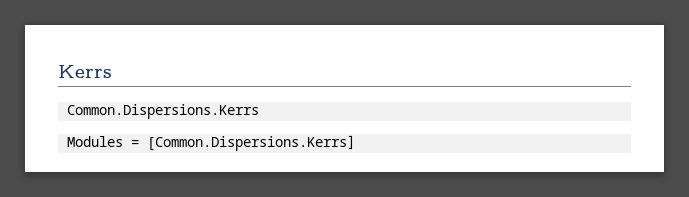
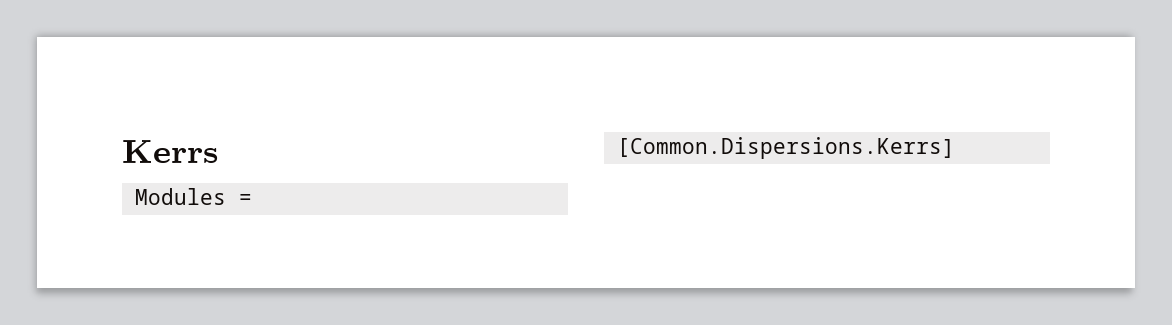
- Common.Dispersions.Kerrs

